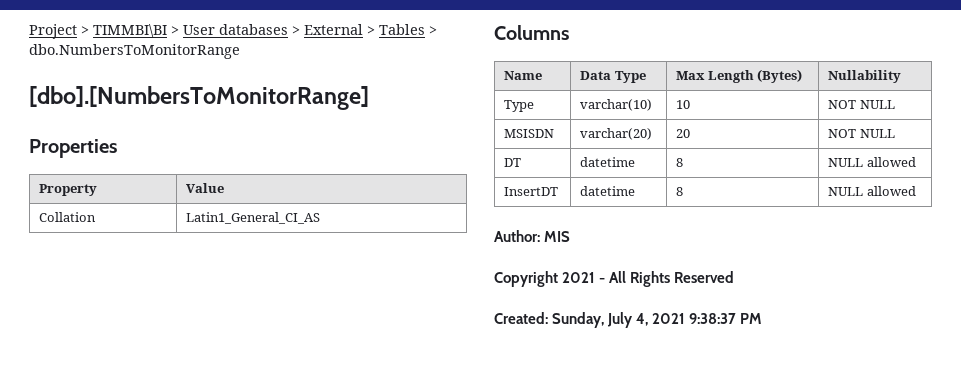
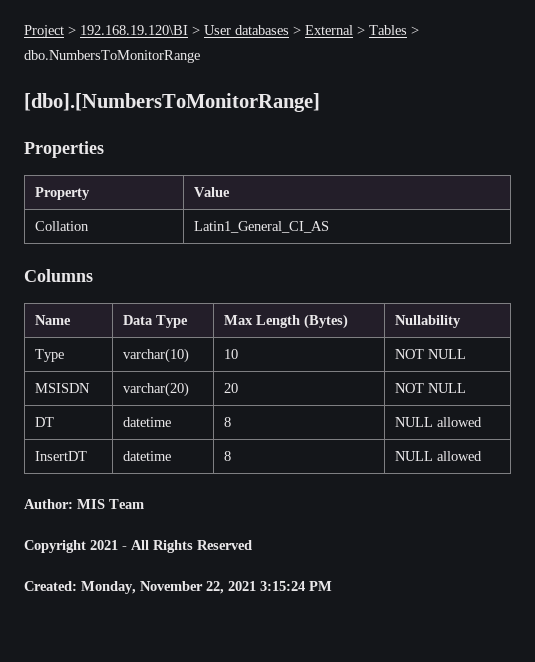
- Project > TIMMBI\BI > User databases > External > Tables > dbo.NumbersToMonitorRange
+ Project > 192.168.19.120\BI > User databases > External > Tables > dbo.NumbersToMonitorRange
- Author: MIS
+ Author: MIS Team
- Created: Sunday, July 4, 2021 9:38:37 PM
+ Created: Monday, November 22, 2021 3:15:24 PM

